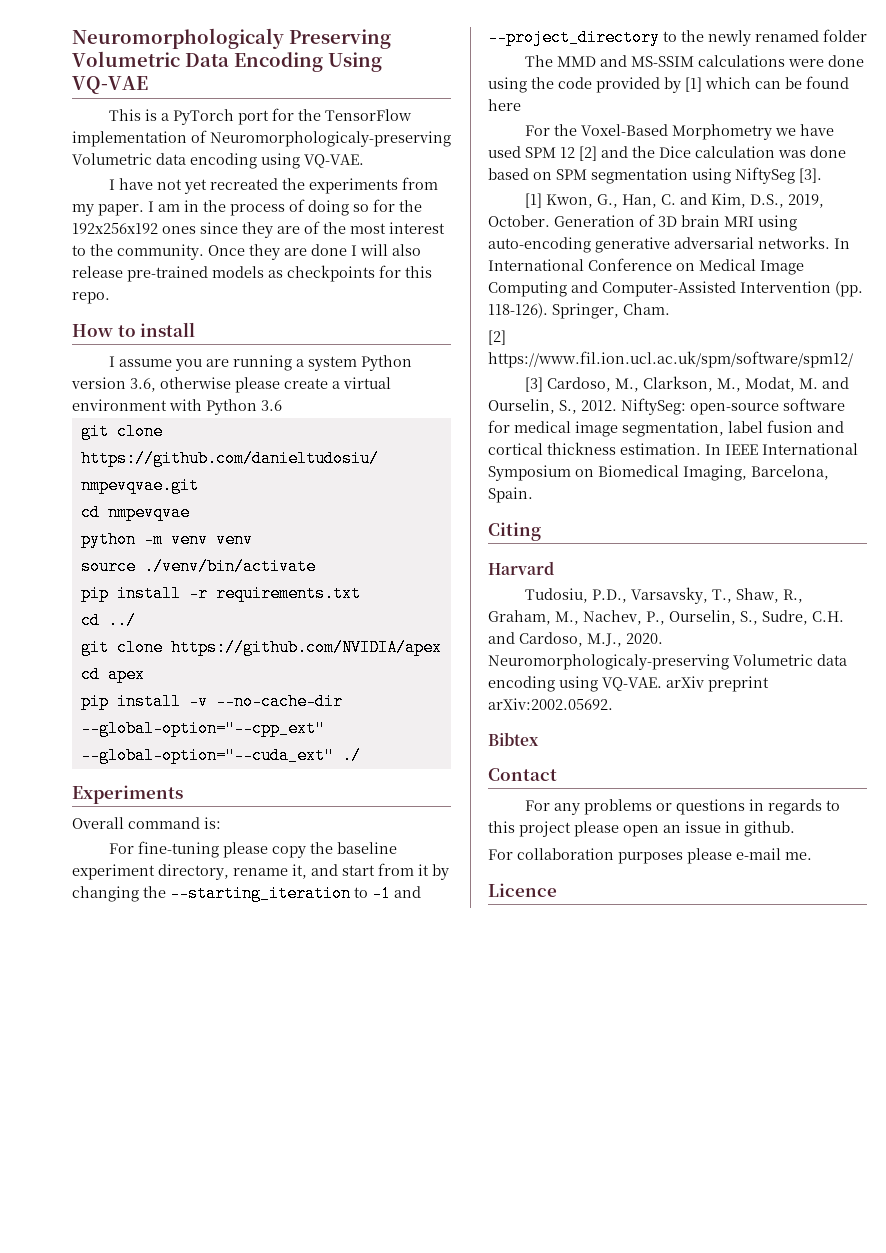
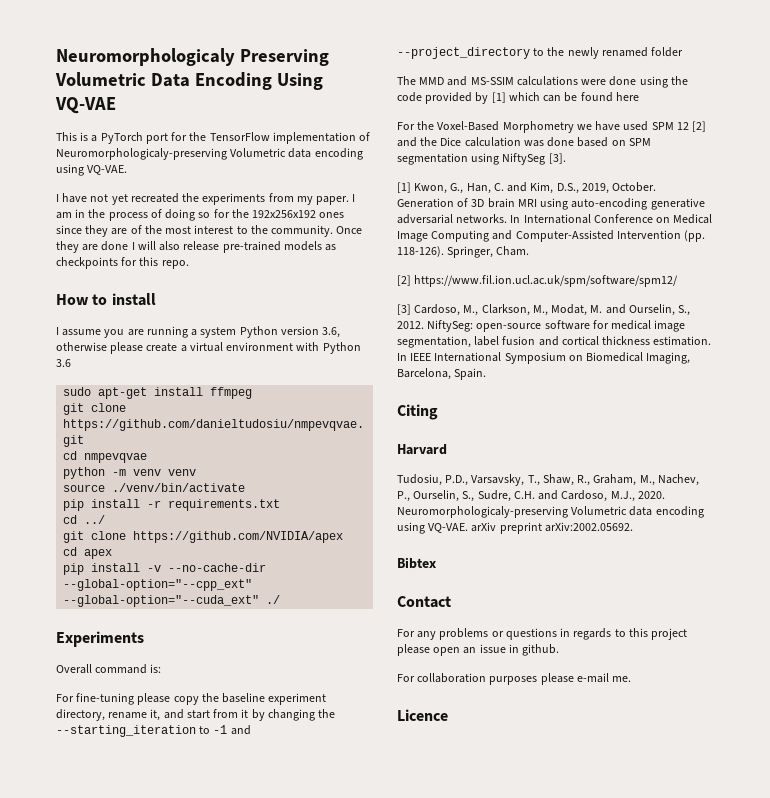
+ sudo apt-get install ffmpeg

